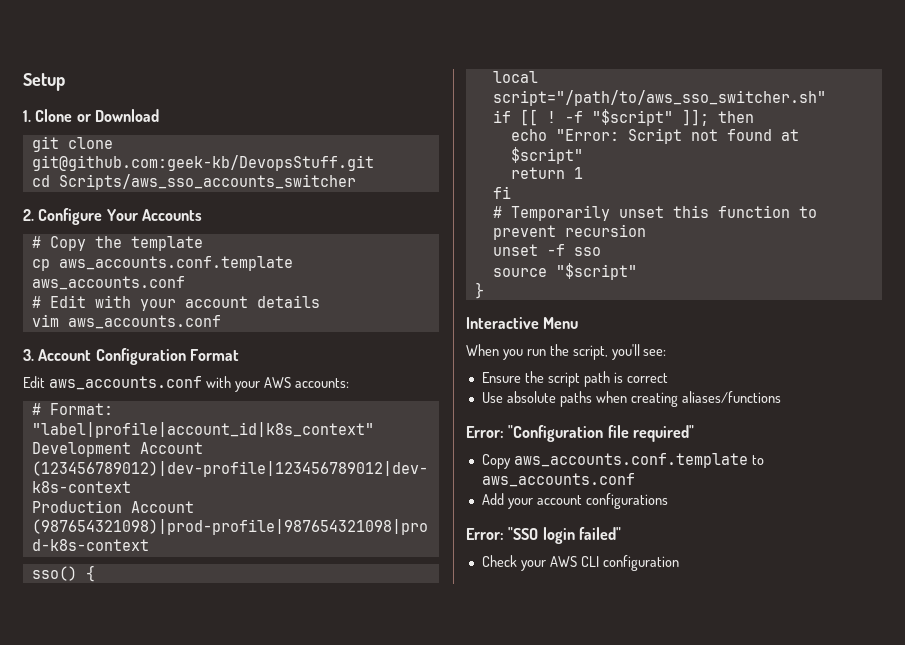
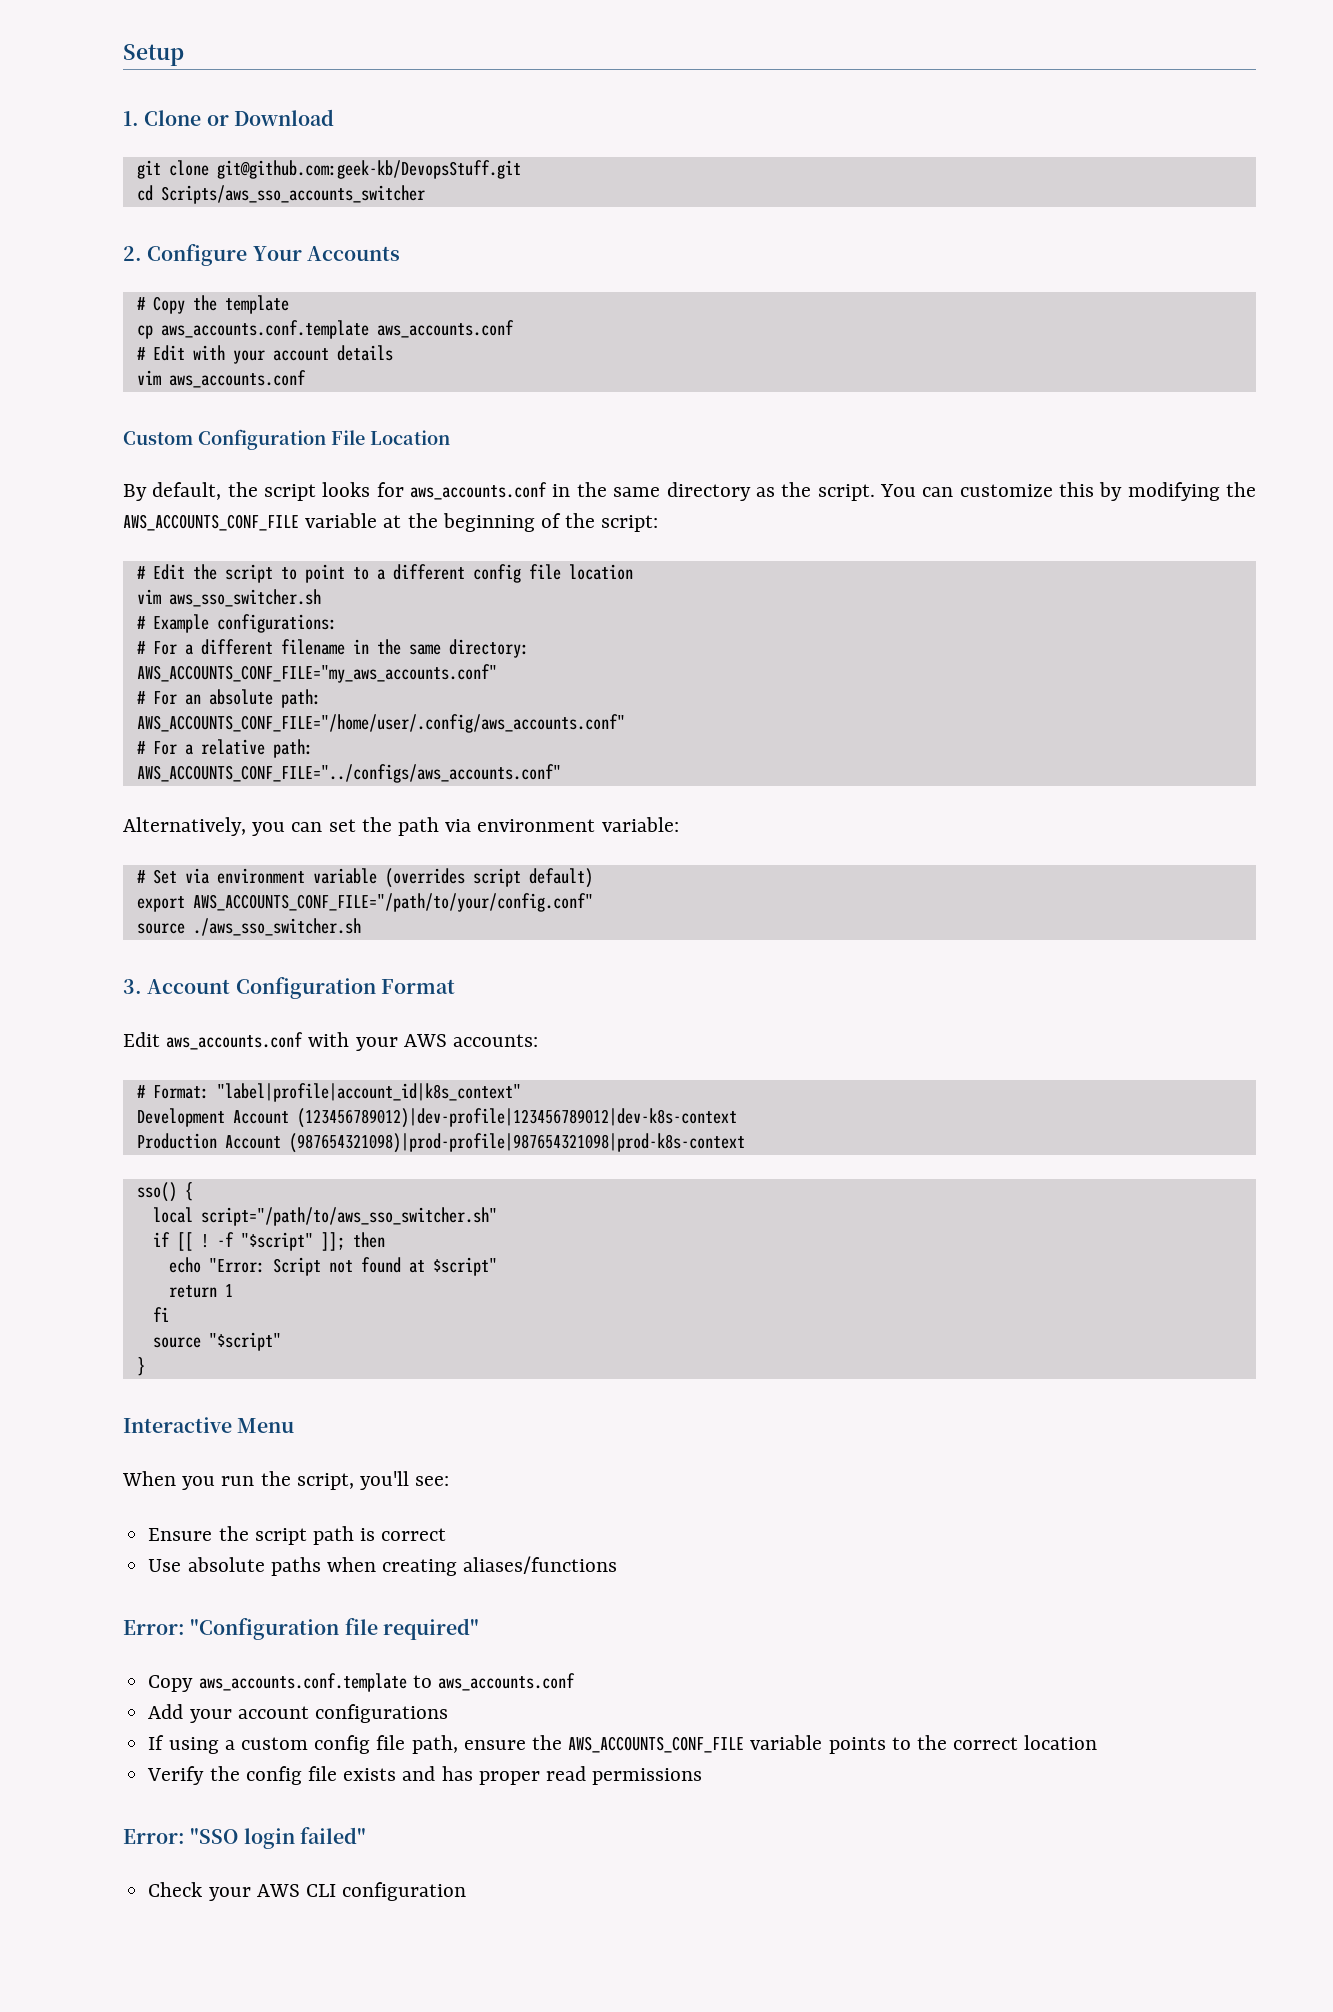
+ Custom Configuration File Location
+ By default, the script looks for aws_accounts.conf in the same directory as the script. You can customize this by modifying the AWS_ACCOUNTS_CONF_FILE variable at the beginning of the script:
+ # Edit the script to point to a different config file location
+ vim aws_sso_switcher.sh
+ # Example configurations:
+ # For a different filename in the same directory:
+ AWS_ACCOUNTS_CONF_FILE="my_aws_accounts.conf"
+ # For an absolute path:
+ AWS_ACCOUNTS_CONF_FILE="/home/user/.config/aws_accounts.conf"
+ # For a relative path:
+ AWS_ACCOUNTS_CONF_FILE="../configs/aws_accounts.conf"
+ Alternatively, you can set the path via environment variable:
+ # Set via environment variable (overrides script default)
+ export AWS_ACCOUNTS_CONF_FILE="/path/to/your/config.conf"
+ source ./aws_sso_switcher.sh
- # Temporarily unset this function to prevent recursion
- unset -f sso
+ If using a custom config file path, ensure the AWS_ACCOUNTS_CONF_FILE variable points to the correct location
+ Verify the config file exists and has proper read permissions

